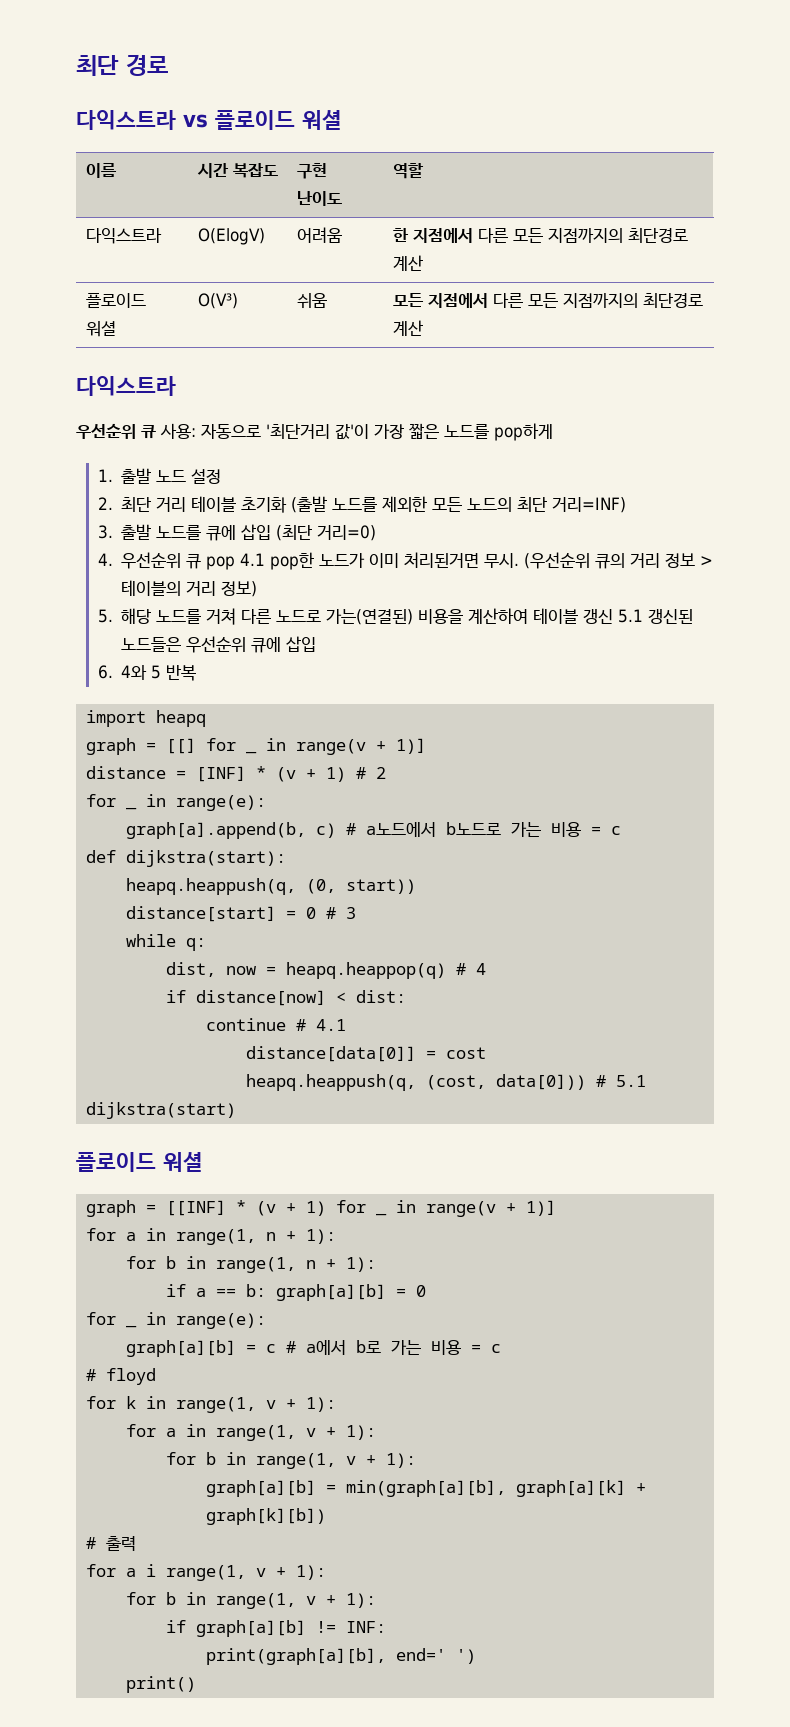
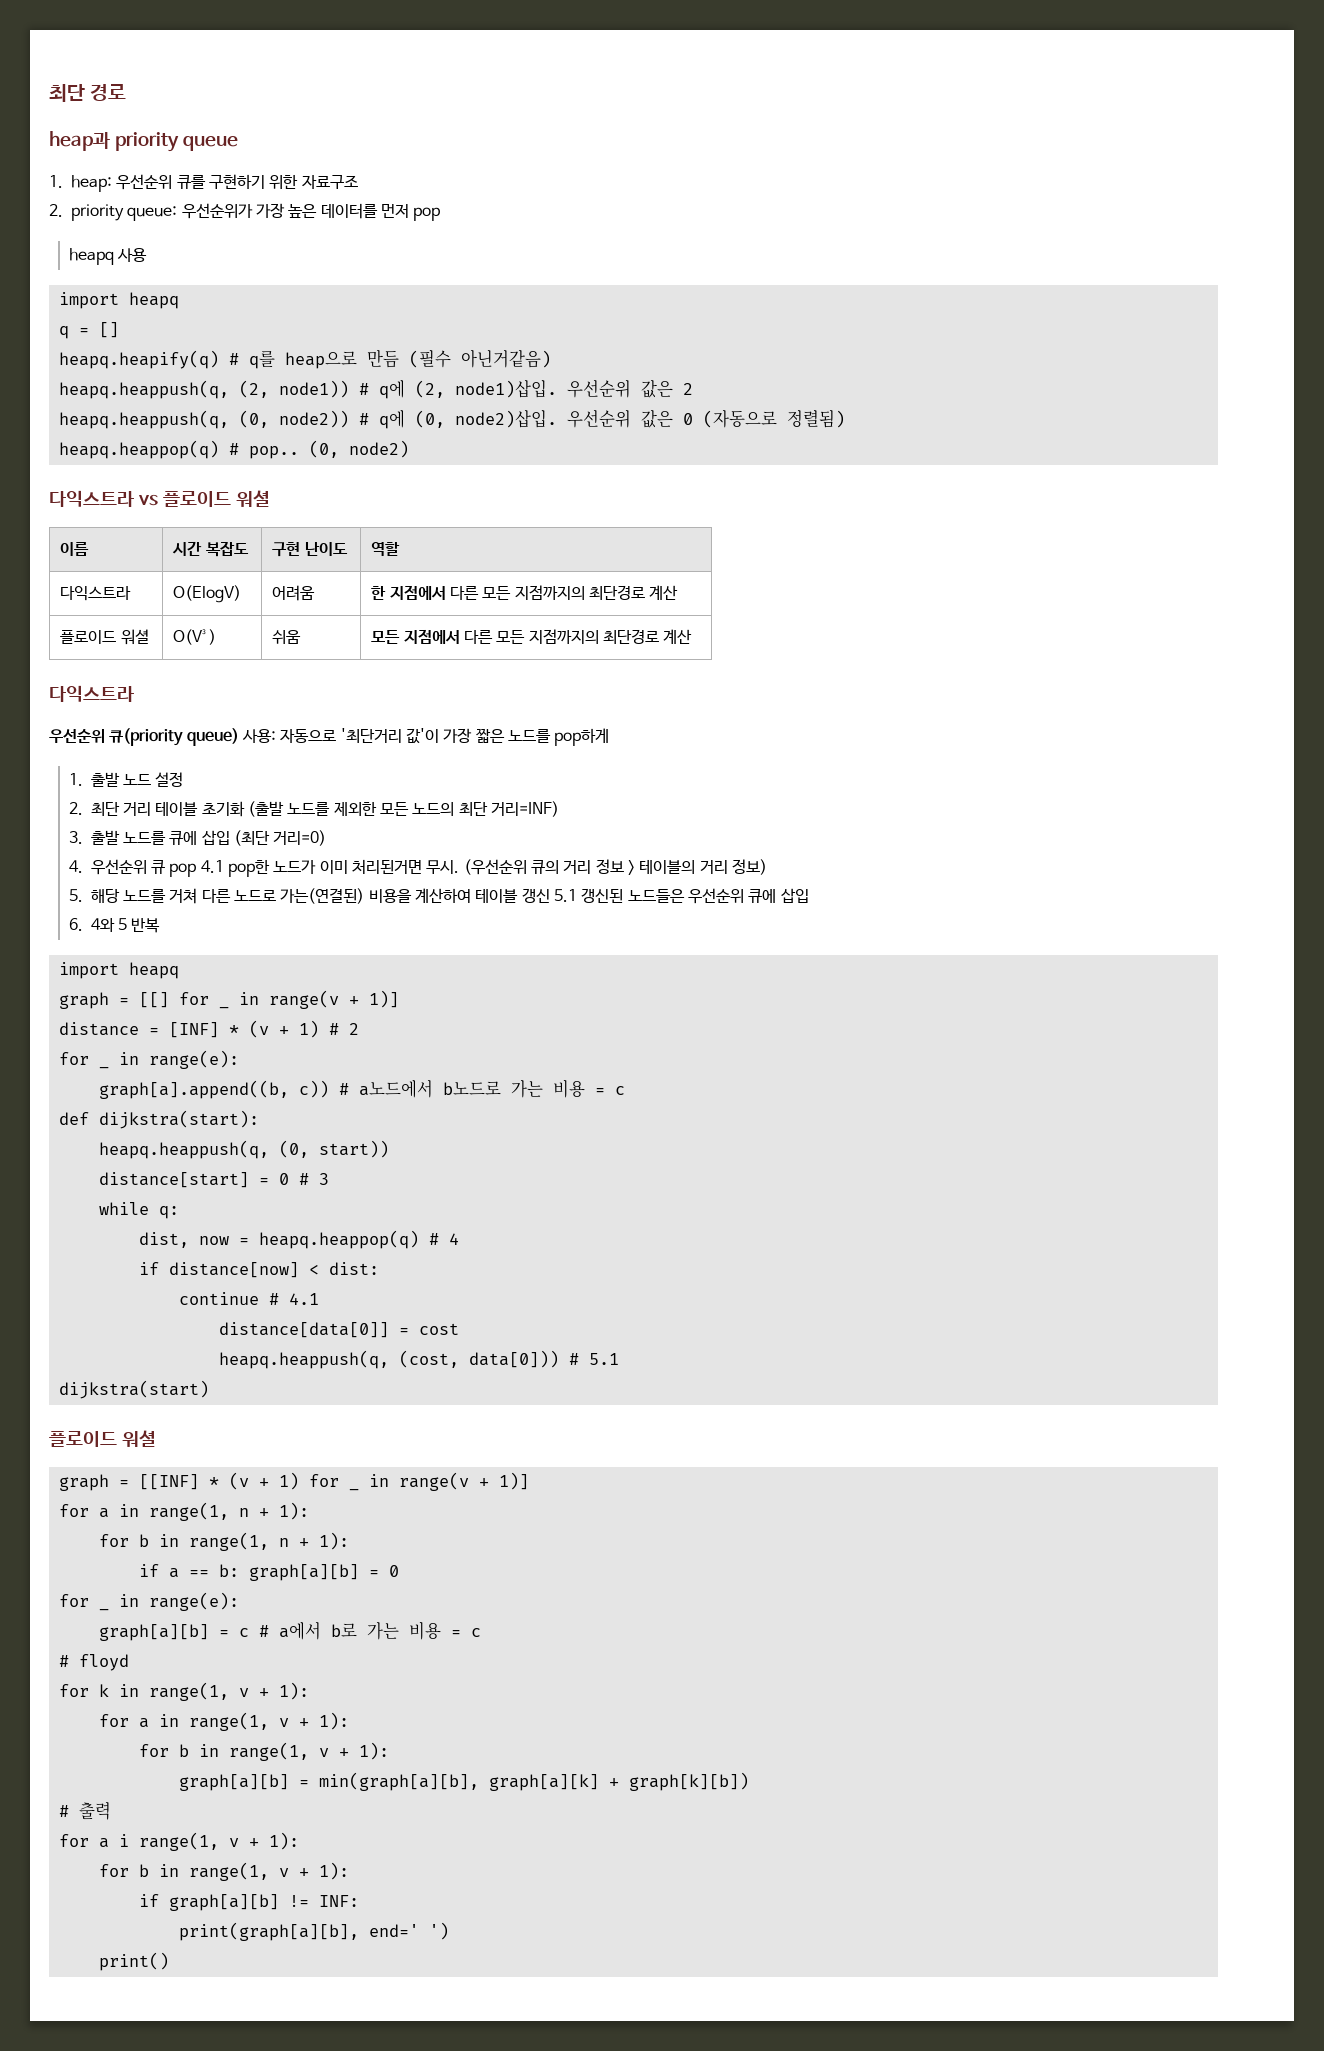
+ heap과 priority queue
+ 1. heap: 우선순위 큐를 구현하기 위한 자료구조
+ 2. priority queue: 우선순위가 가장 높은 데이터를 먼저 pop
+ heapq 사용
+ import heapq
+ q = []
+ heapq.heapify(q) # q를 heap으로 만듬 (필수 아닌거같음)
+ heapq.heappush(q, (2, node1)) # q에 (2, node1)삽입. 우선순위 값은 2
+ heapq.heappush(q, (0, node2)) # q에 (0, node2)삽입. 우선순위 값은 0 (자동으로 정렬됨)
+ heapq.heappop(q) # pop.. (0, node2)
- 우선순위 큐 사용: 자동으로 '최단거리 값'이 가장 짧은 노드를 pop하게
+ 우선순위 큐(priority queue) 사용: 자동으로 '최단거리 값'이 가장 짧은 노드를 pop하게
- graph[a].append(b, c) # a노드에서 b노드로 가는 비용 = c
+ graph[a].append((b, c)) # a노드에서 b노드로 가는 비용 = c

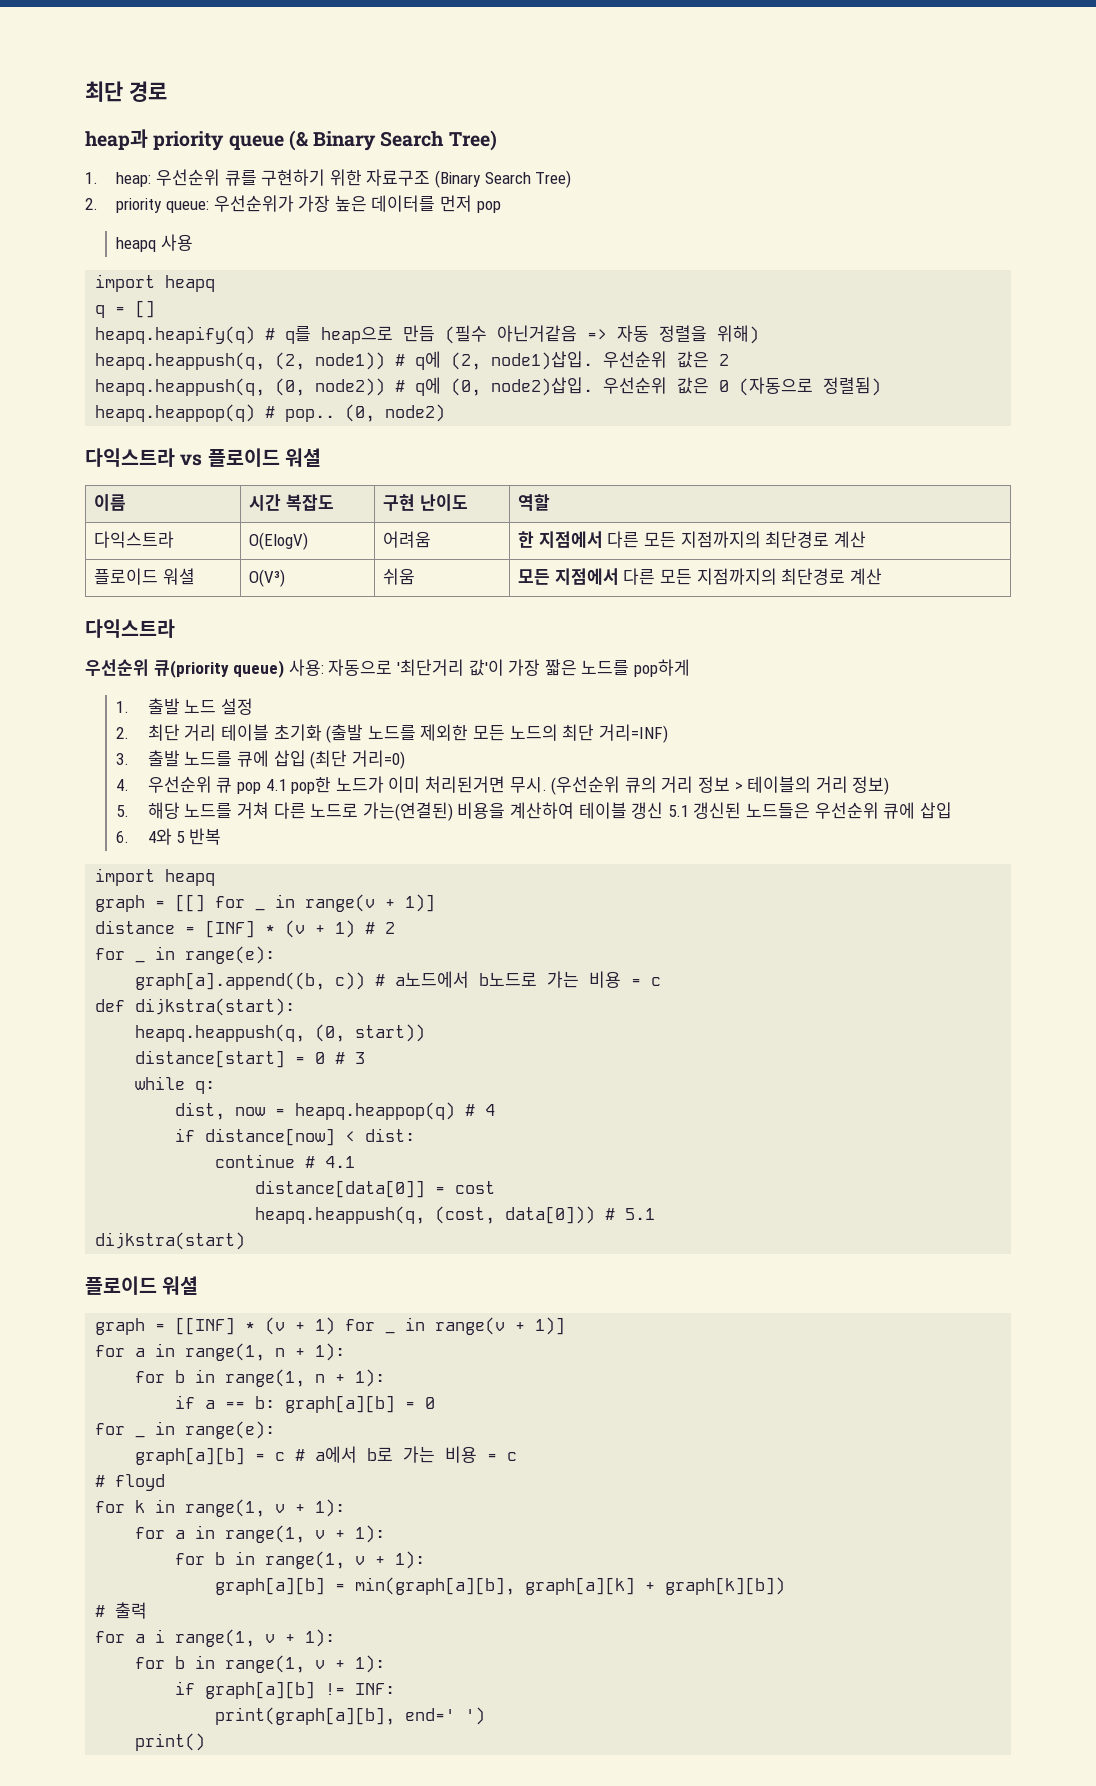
- heap과 priority queue
+ heap과 priority queue (& Binary Search Tree)
- 1. heap: 우선순위 큐를 구현하기 위한 자료구조
+ 1. heap: 우선순위 큐를 구현하기 위한 자료구조 (Binary Search Tree)
- heapq.heapify(q) # q를 heap으로 만듬 (필수 아닌거같음)
+ heapq.heapify(q) # q를 heap으로 만듬 (필수 아닌거같음 => 자동 정렬을 위해)

